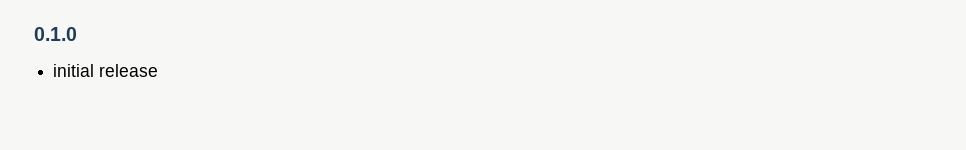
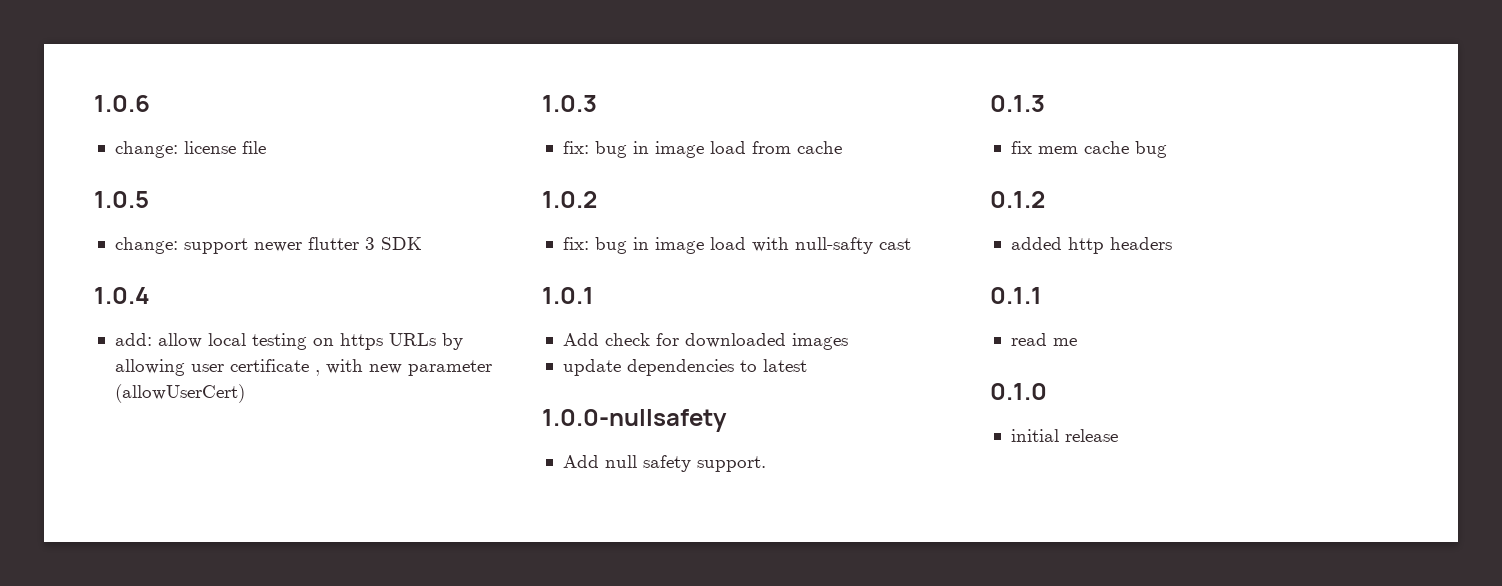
+ 1.0.6
+ change: license file
+ 1.0.5
+ change: support newer flutter 3 SDK
+ 1.0.4
+ add: allow local testing on https URLs by allowing user certificate , with new parameter (allowUserCert)
+ 1.0.3
+ fix: bug in image load from cache
+ 1.0.2
+ fix: bug in image load with null-safty cast
+ 1.0.1
+ Add check for downloaded images
+ update dependencies to latest
+ 1.0.0-nullsafety
+ Add null safety support.
+ 0.1.3
+ fix mem cache bug
+ 0.1.2
+ added http headers
+ 0.1.1
+ read me

